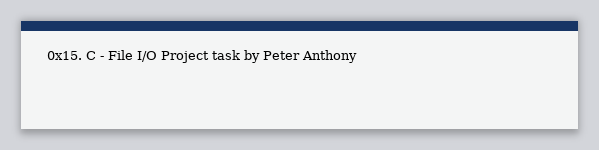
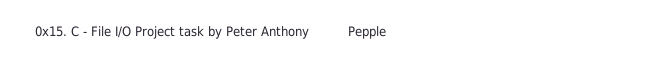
- C - File I/O Project task by Peter Anthony
+ C - File I/O Project task by Peter Anthony Pepple

